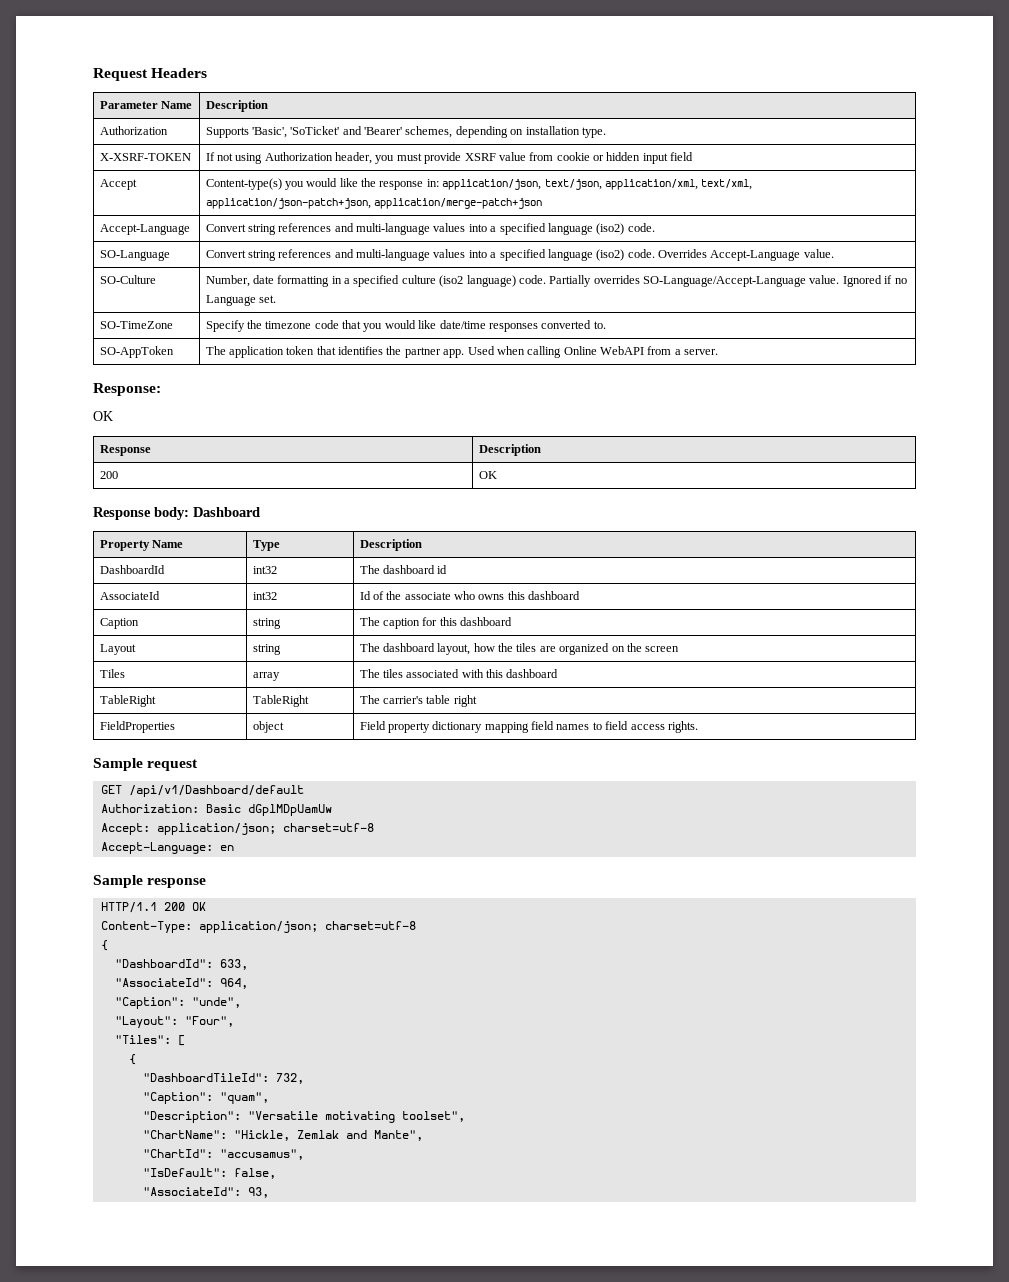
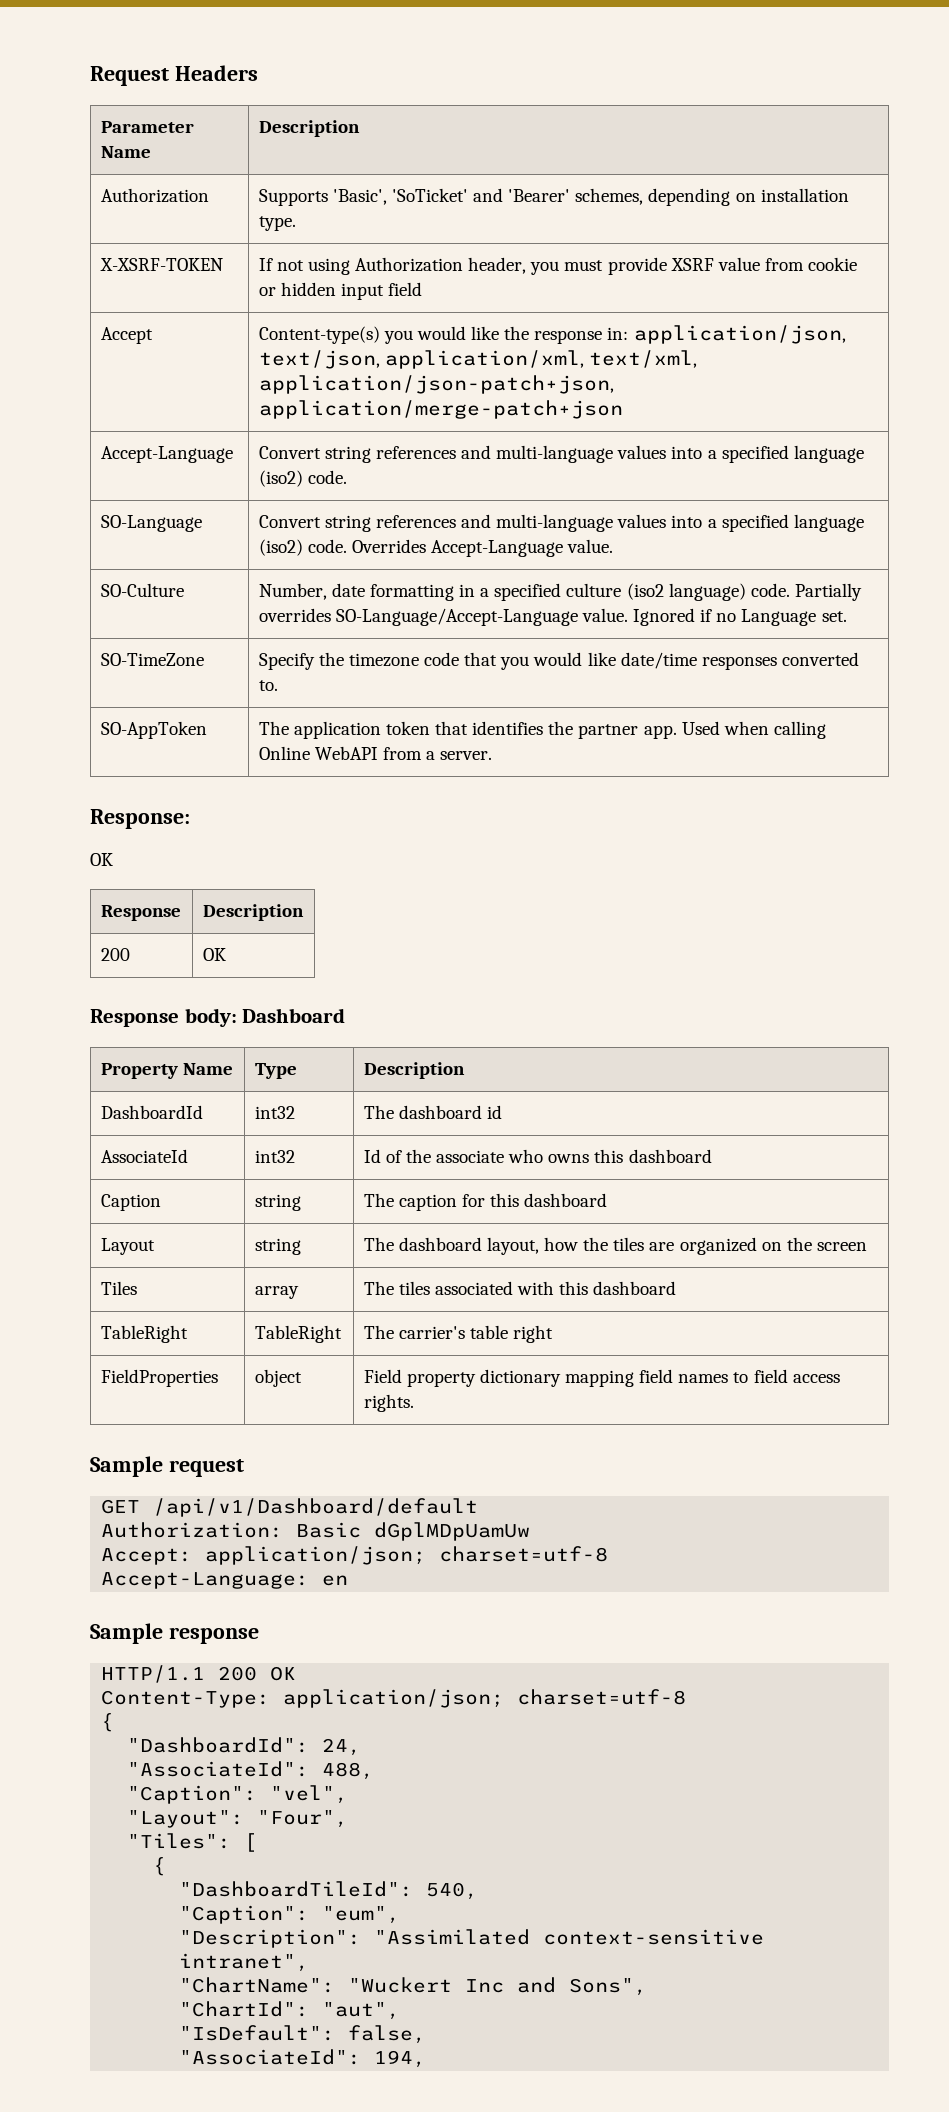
- "DashboardId": 633,
- "AssociateId": 964,
- "Caption": "unde",
+ "DashboardId": 24,
+ "AssociateId": 488,
+ "Caption": "vel",
- "DashboardTileId": 732,
- "Caption": "quam",
+ "DashboardTileId": 540,
+ "Caption": "eum",
- "Description": "Versatile motivating toolset",
- "ChartName": "Hickle, Zemlak and Mante",
+ "Description": "Assimilated context-sensitive intranet",
+ "ChartName": "Wuckert Inc and Sons",
- "ChartId": "accusamus",
+ "ChartId": "aut",
- "AssociateId": 93,
+ "AssociateId": 194,

